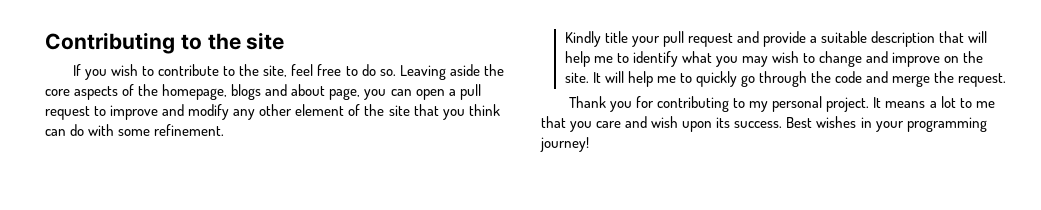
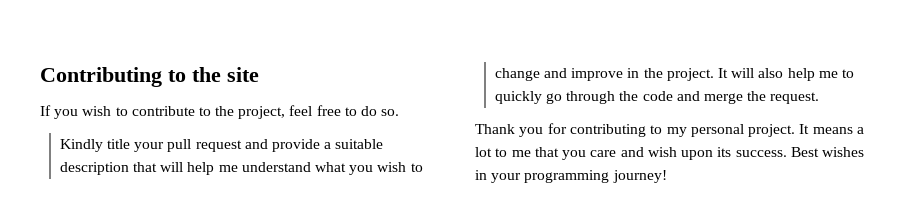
- If you wish to contribute to the site, feel free to do so. Leaving aside the core aspects of the homepage, blogs and about page, you can open a pull request to improve and modify any other element of the site that you think can do with some refinement.
+ If you wish to contribute to the project, feel free to do so.
- Kindly title your pull request and provide a suitable description that will help me to identify what you may wish to change and improve on the site.
+ Kindly title your pull request and provide a suitable description that will help me understand what you wish to change and improve in the project.
- It will help me to quickly go through the code and merge the request.
+ It will also help me to quickly go through the code and merge the request.

